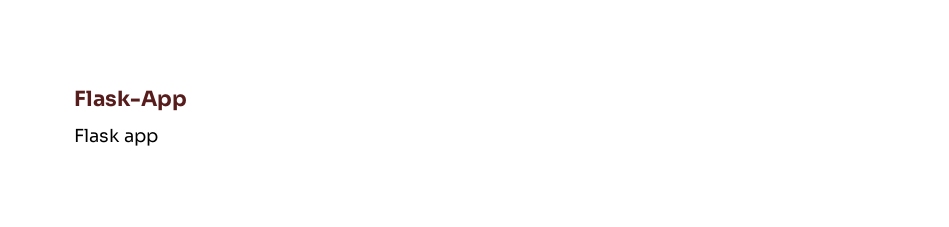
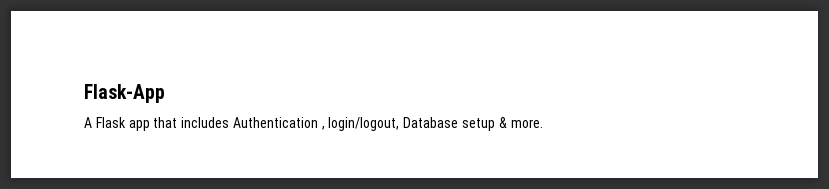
- Flask app
+ A Flask app that includes Authentication , login/logout, Database setup & more.

